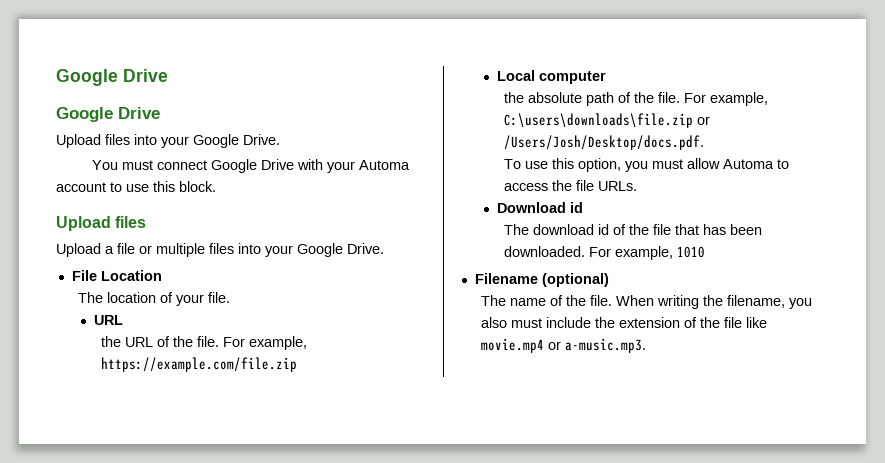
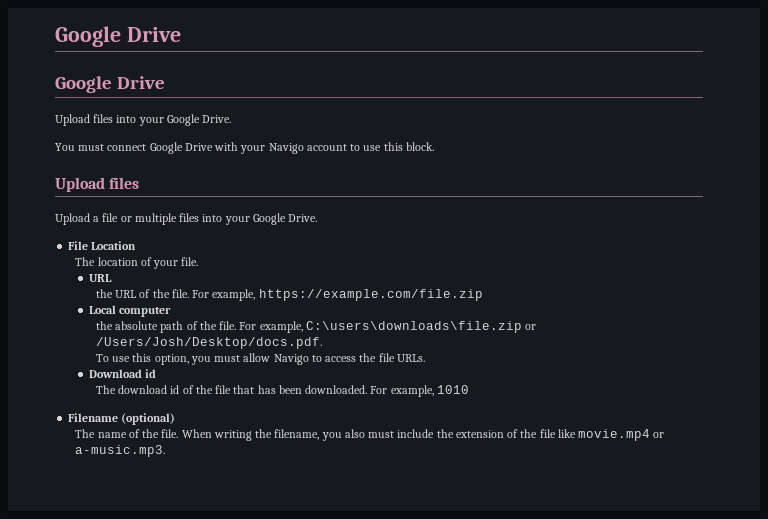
- You must connect Google Drive with your Automa account to use this block.
+ You must connect Google Drive with your Navigo account to use this block.
- To use this option, you must allow Automa to access the file URLs.
+ To use this option, you must allow Navigo to access the file URLs.

